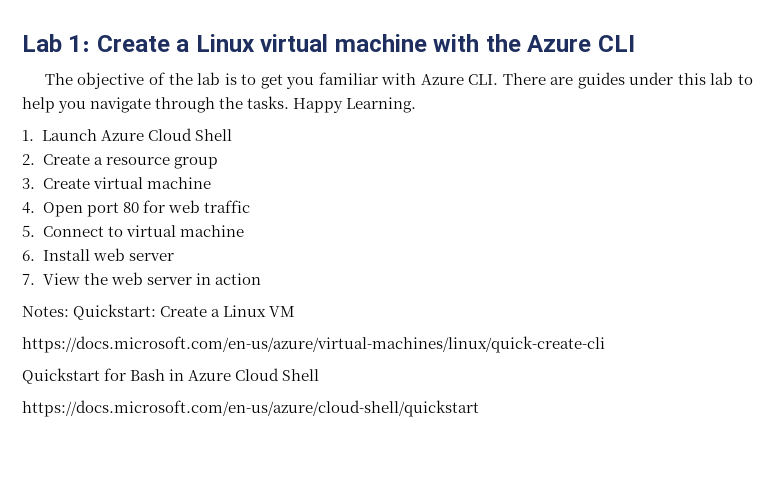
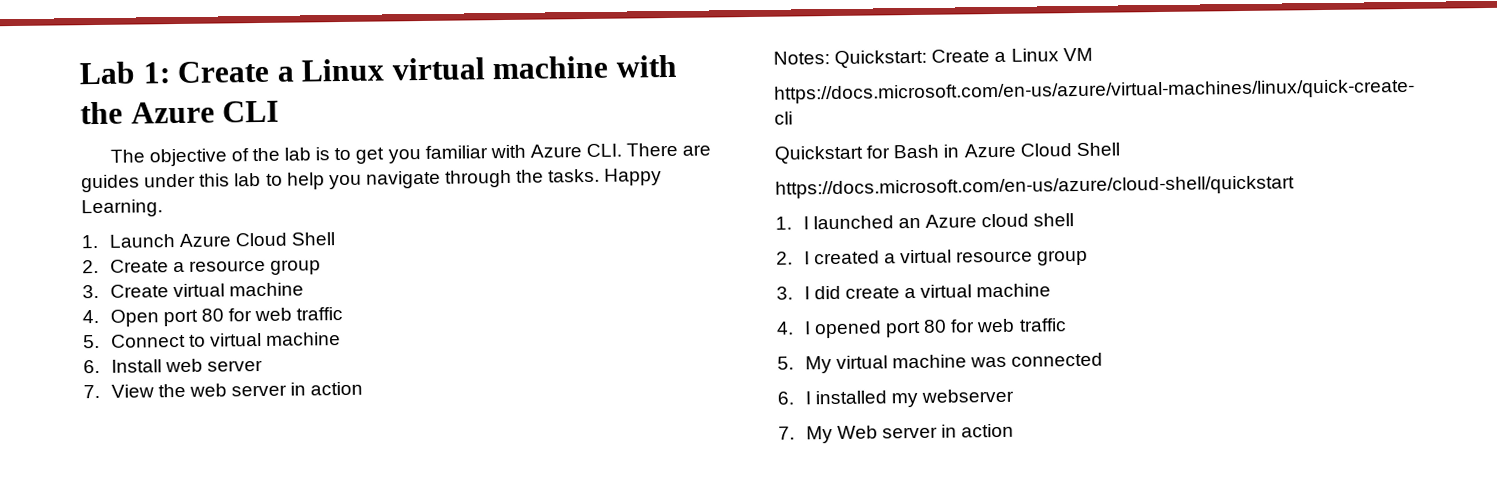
+ 1. I launched an Azure cloud shell
+ 2. I created a virtual resource group
+ 3. I did create a virtual machine
+ 4. I opened port 80 for web traffic
+ 5. My virtual machine was connected
+ 6. I installed my webserver
+ 7. My Web server in action

